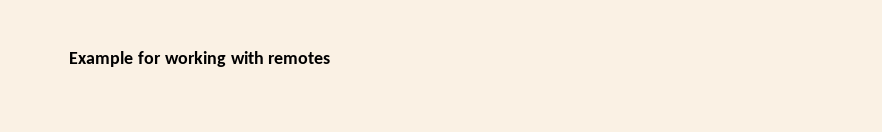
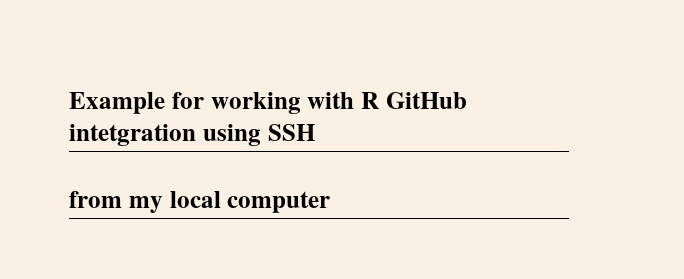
- Example for working with remotes
+ Example for working with R GitHub intetgration using SSH
+ from my local computer

